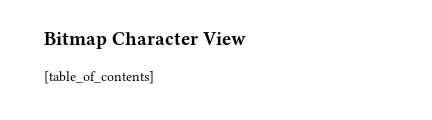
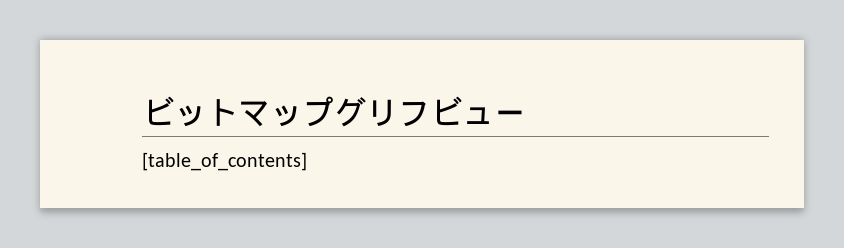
- Bitmap Character View
+ ビットマップグリフビュー

